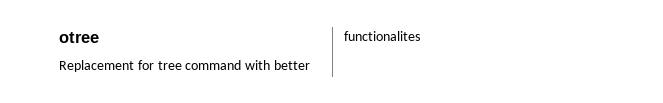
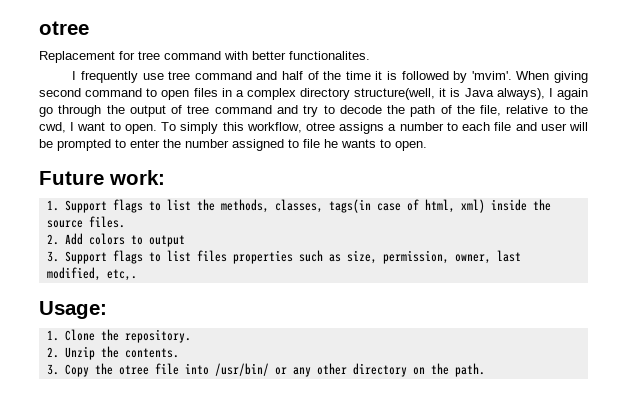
- Replacement for tree command with better functionalites
+ Replacement for tree command with better functionalites.
+ I frequently use tree command and half of the time it is followed by 'mvim'. When giving second command to open files in a complex directory structure(well, it is Java always), I again go through the output of tree command and try to decode the path of the file, relative to the cwd, I want to open. To simply this workflow, otree assigns a number to each file and user will be prompted to enter the number assigned to file he wants to open.
+ Future work:
+ 1. Support flags to list the methods, classes, tags(in case of html, xml) inside the source files.
+ 2. Add colors to output
+ 3. Support flags to list files properties such as size, permission, owner, last modified, etc,.
+ Usage:
+ 1. Clone the repository.
+ 2. Unzip the contents.
+ 3. Copy the otree file into /usr/bin/ or any other directory on the path.

